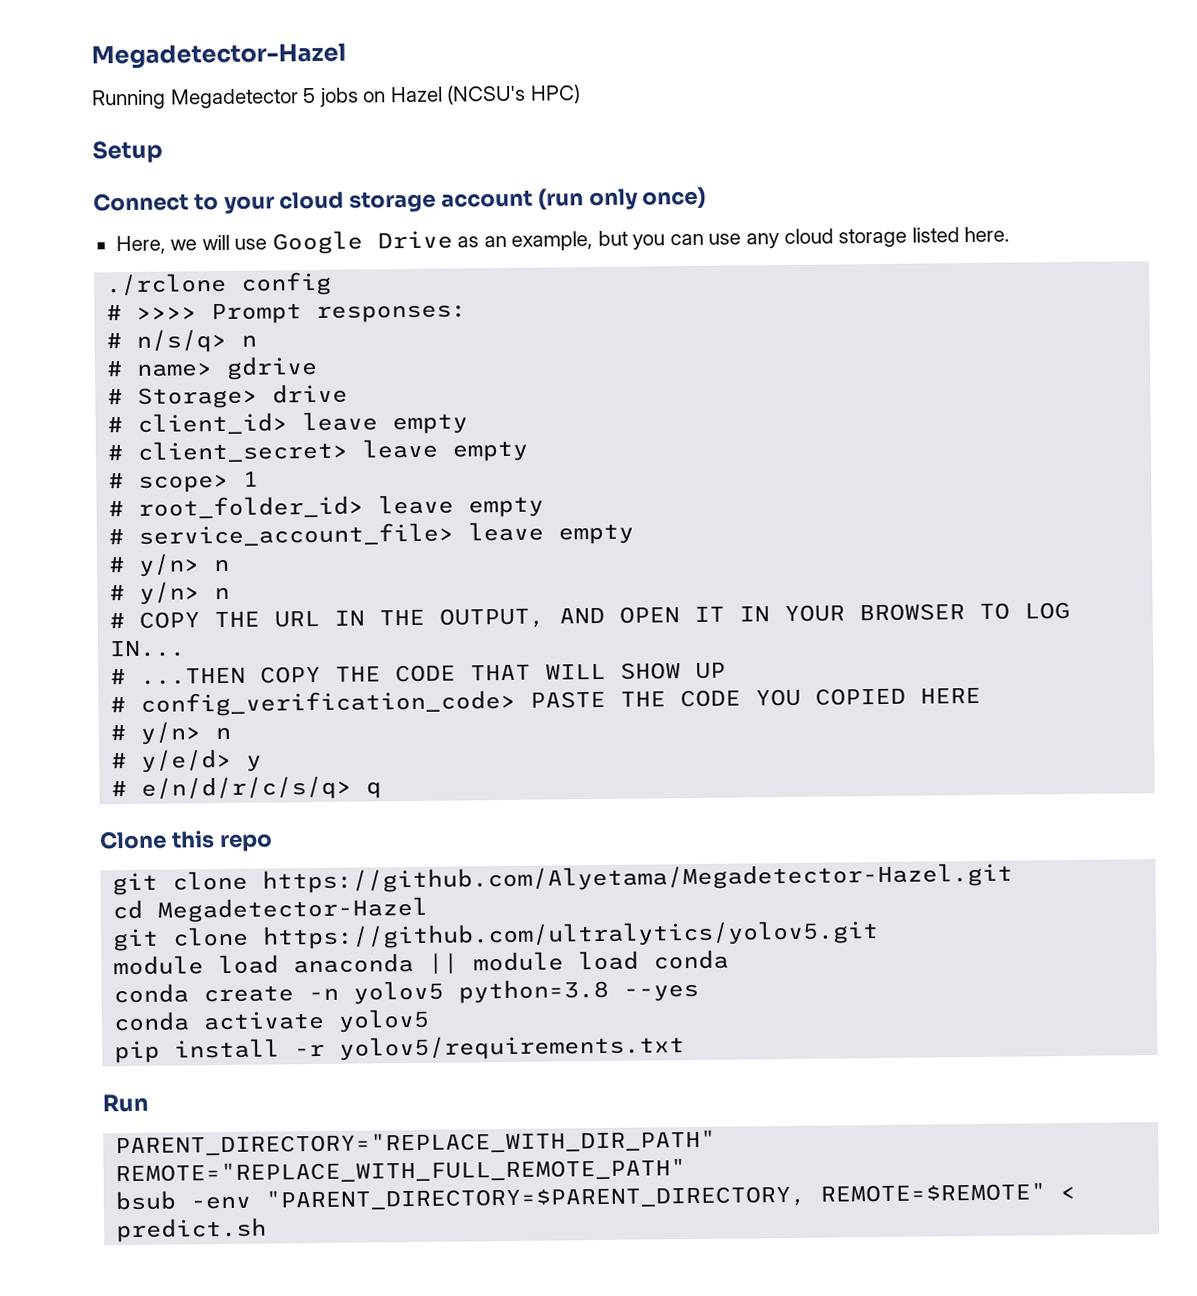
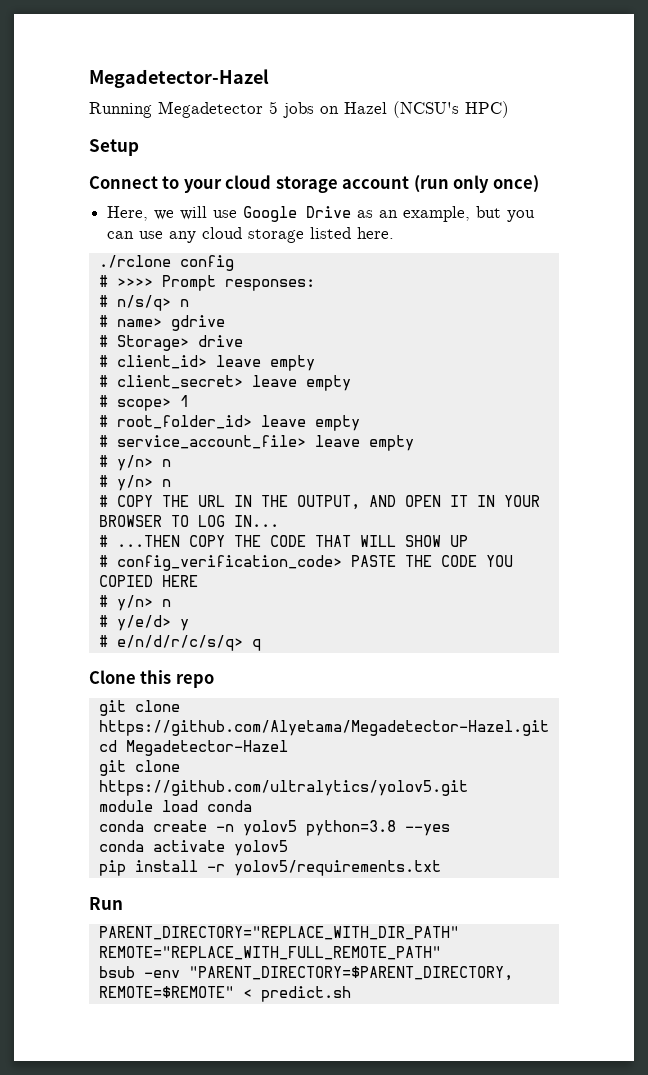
- module load anaconda || module load conda
+ module load conda

